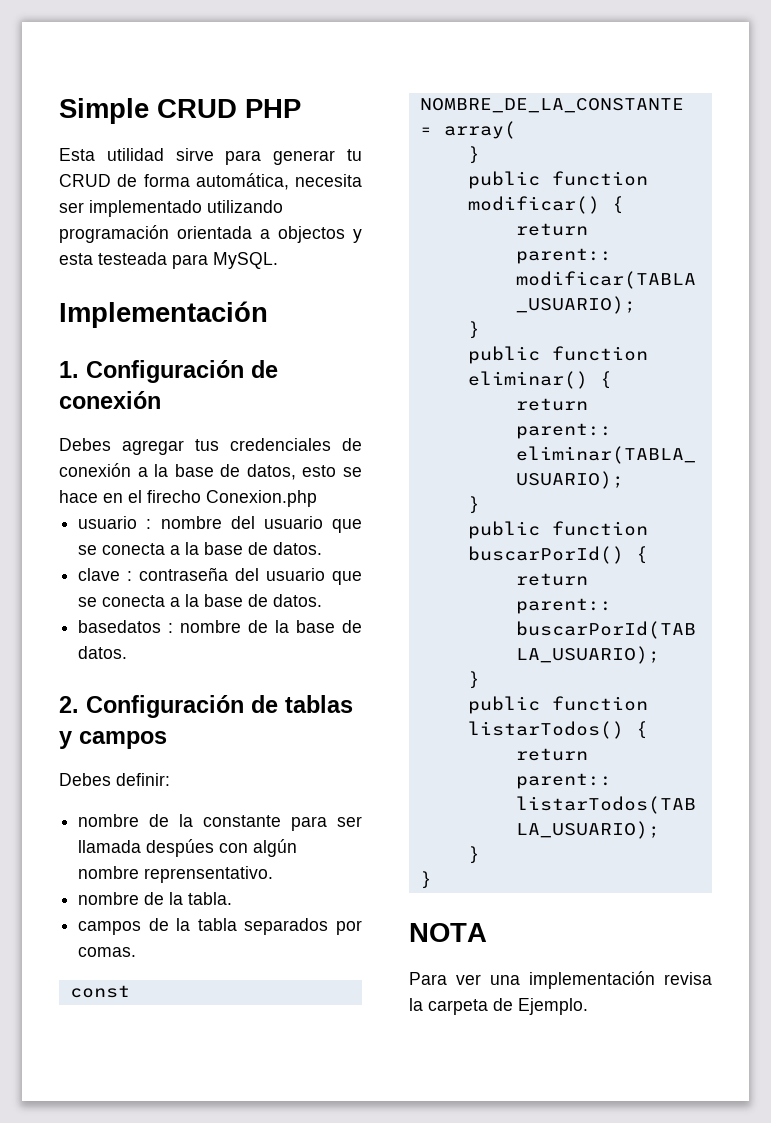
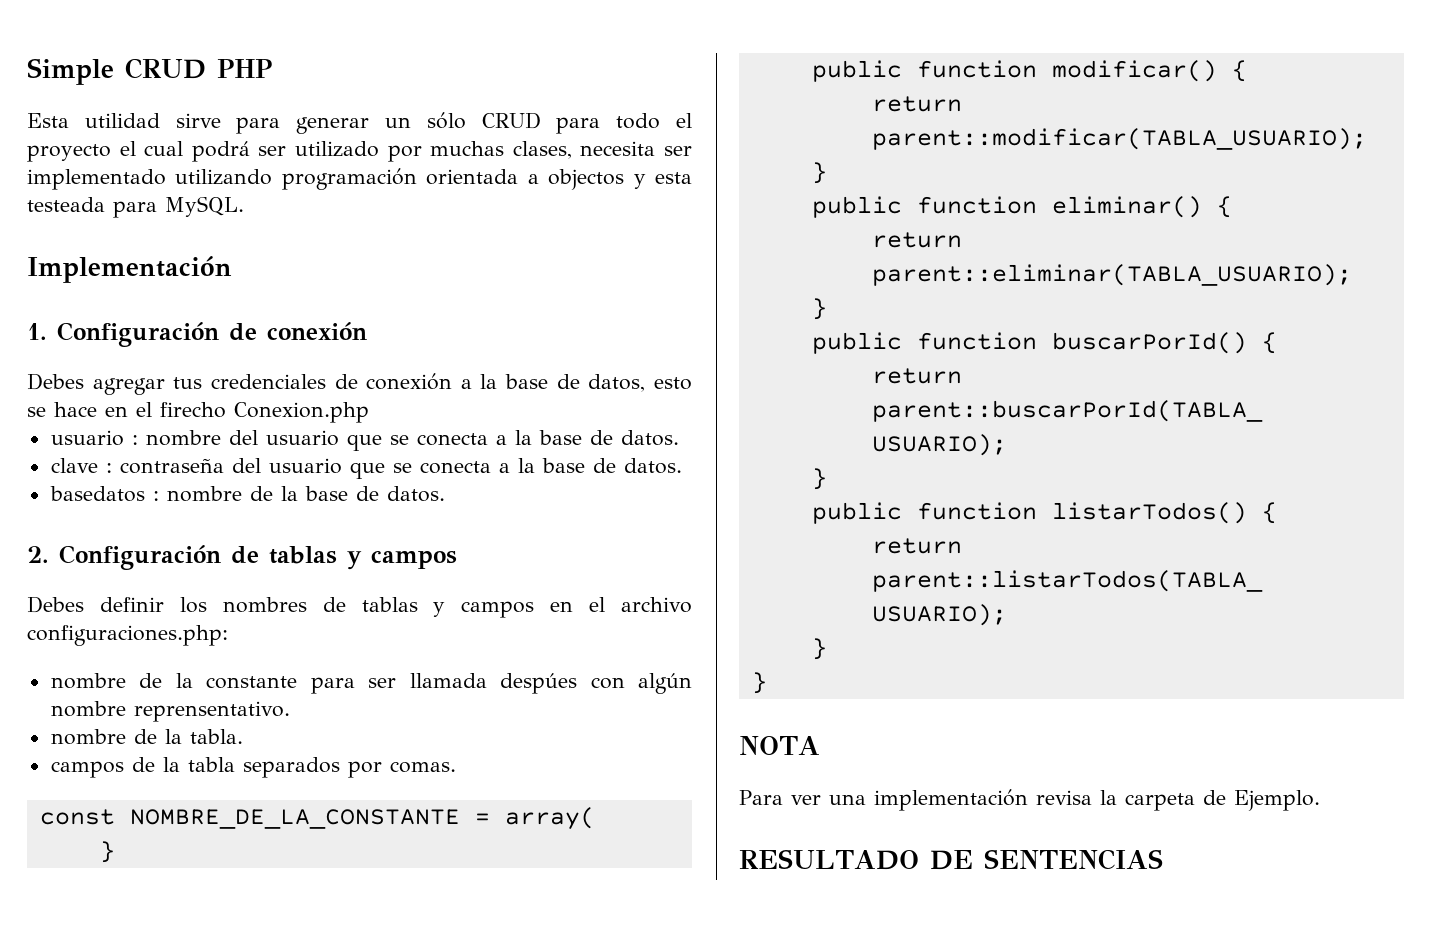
- Esta utilidad sirve para generar tu CRUD de forma automática, necesita ser implementado utilizando programación orientada a objectos y esta testeada para MySQL.
+ Esta utilidad sirve para generar un sólo CRUD para todo el proyecto el cual podrá ser utilizado por muchas clases, necesita ser implementado utilizando programación orientada a objectos y esta testeada para MySQL.
- Debes definir:
+ Debes definir los nombres de tablas y campos en el archivo configuraciones.php:
+ RESULTADO DE SENTENCIAS

